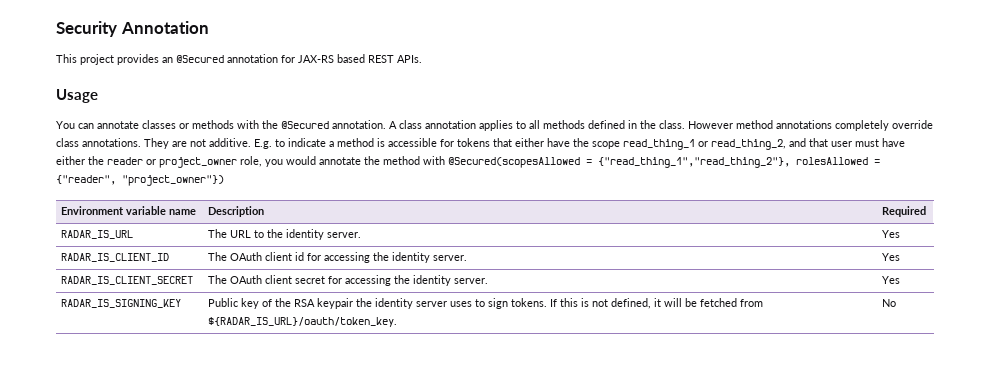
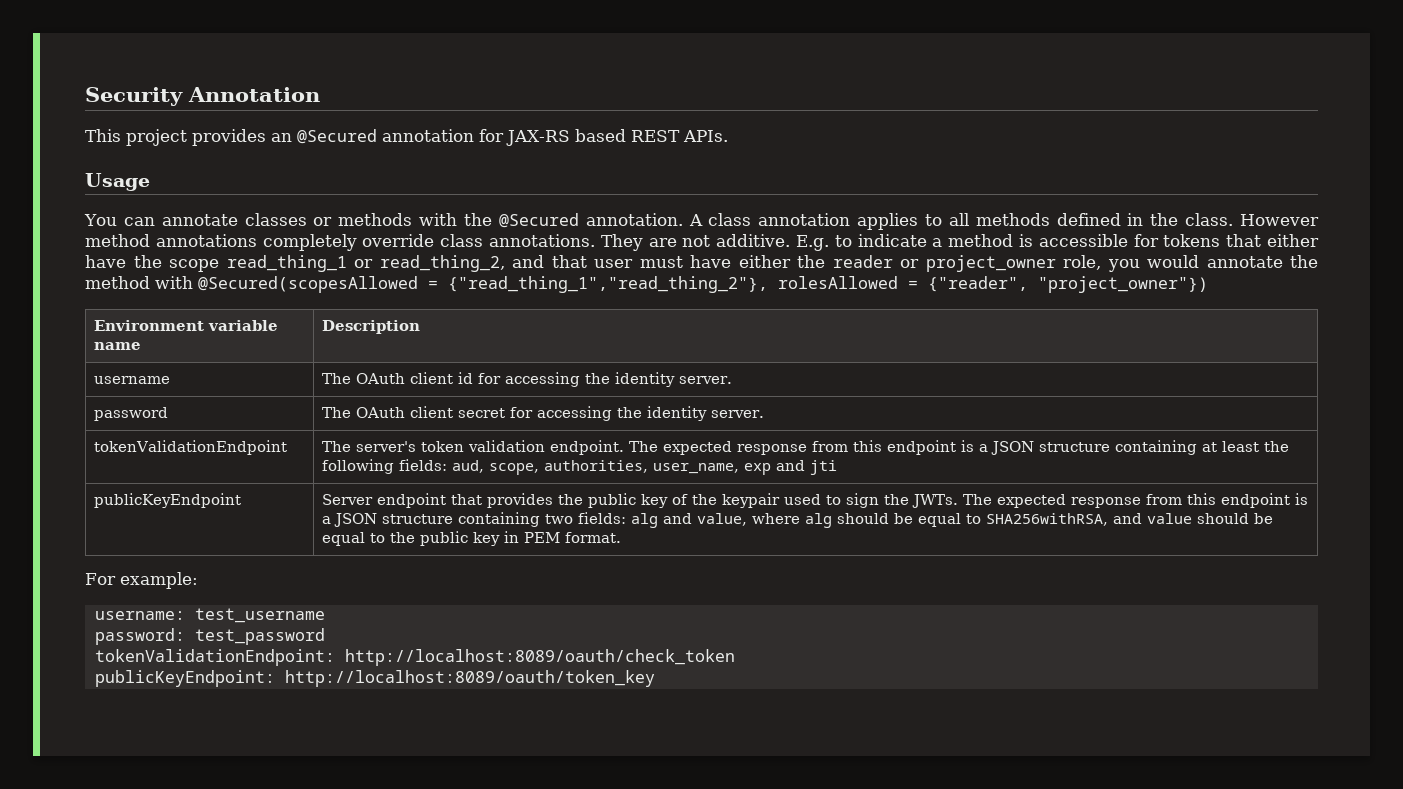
- Environment variable name | Description | Required
- RADAR_IS_URL | The URL to the identity server. | Yes
- RADAR_IS_CLIENT_ID | The OAuth client id for accessing the identity server. | Yes
- RADAR_IS_CLIENT_SECRET | The OAuth client secret for accessing the identity server. | Yes
- RADAR_IS_SIGNING_KEY | Public key of the RSA keypair the identity server uses to sign tokens. If this is not defined, it will be fetched from ${RADAR_IS_URL}/oauth/token_key. | No
+ Environment variable name | Description
+ username | The OAuth client id for accessing the identity server.
+ password | The OAuth client secret for accessing the identity server.
+ tokenValidationEndpoint | The server's token validation endpoint. The expected response from this endpoint is a JSON structure containing at least the following fields: aud, scope, authorities, user_name, exp and jti
+ publicKeyEndpoint | Server endpoint that provides the public key of the keypair used to sign the JWTs. The expected response from this endpoint is a JSON structure containing two fields: alg and value, where alg should be equal to SHA256withRSA, and value should be equal to the public key in PEM format.
+ For example:
+ username: test_username
+ password: test_password
+ tokenValidationEndpoint: http://localhost:8089/oauth/check_token
+ publicKeyEndpoint: http://localhost:8089/oauth/token_key

